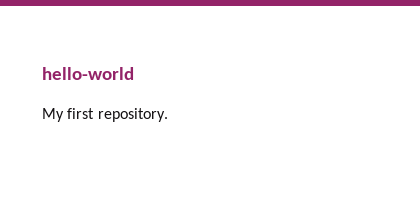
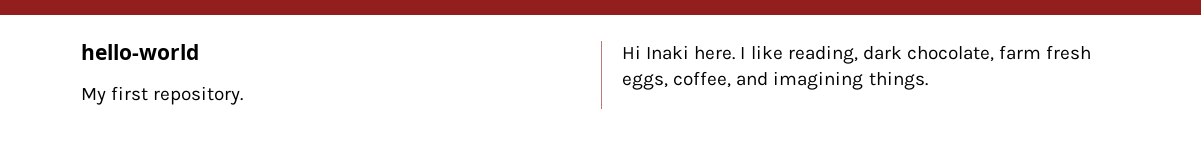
+ Hi Inaki here. I like reading, dark chocolate, farm fresh eggs, coffee, and imagining things.

